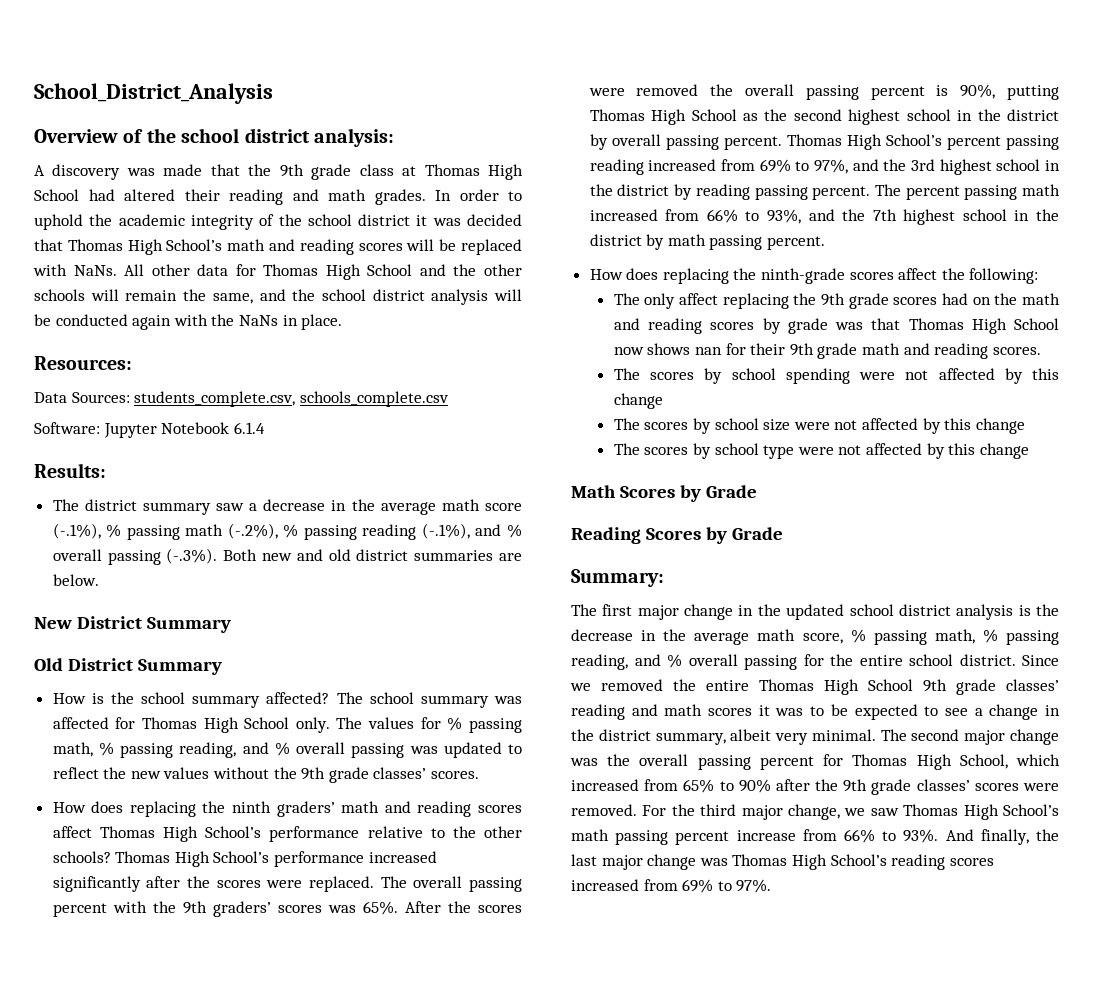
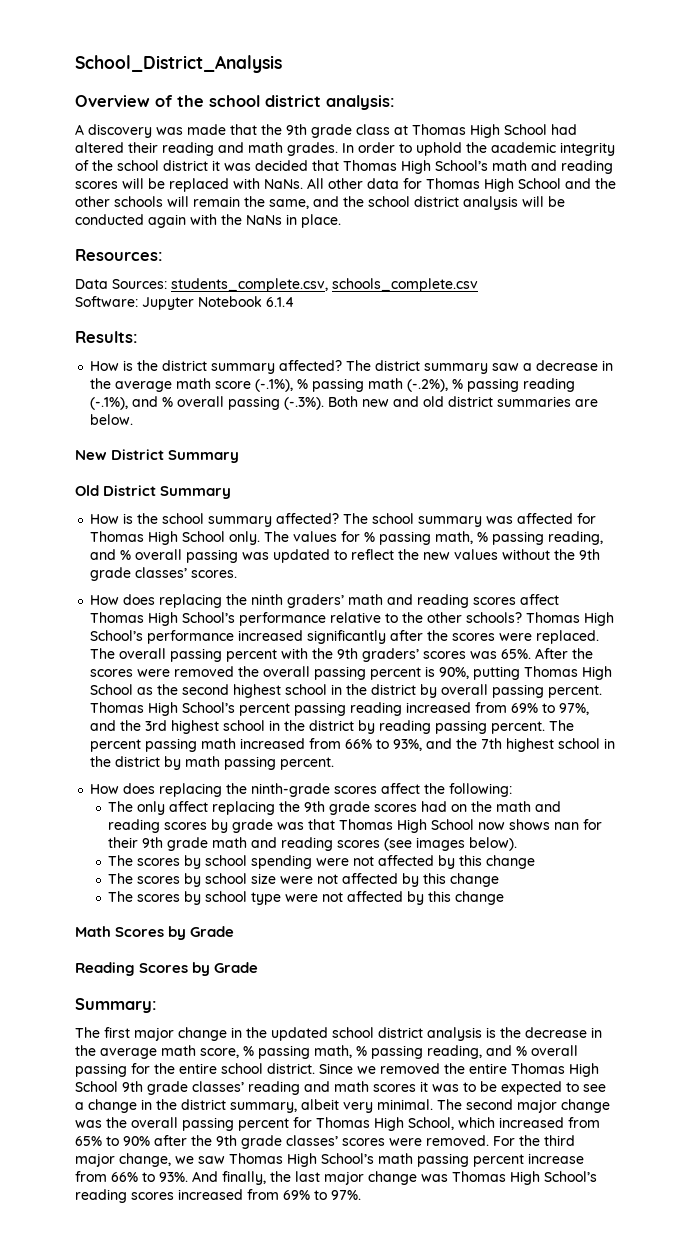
+ How is the district summary affected?
- The only affect replacing the 9th grade scores had on the math and reading scores by grade was that Thomas High School now shows nan for their 9th grade math and reading scores.
+ The only affect replacing the 9th grade scores had on the math and reading scores by grade was that Thomas High School now shows nan for their 9th grade math and reading scores (see images below).

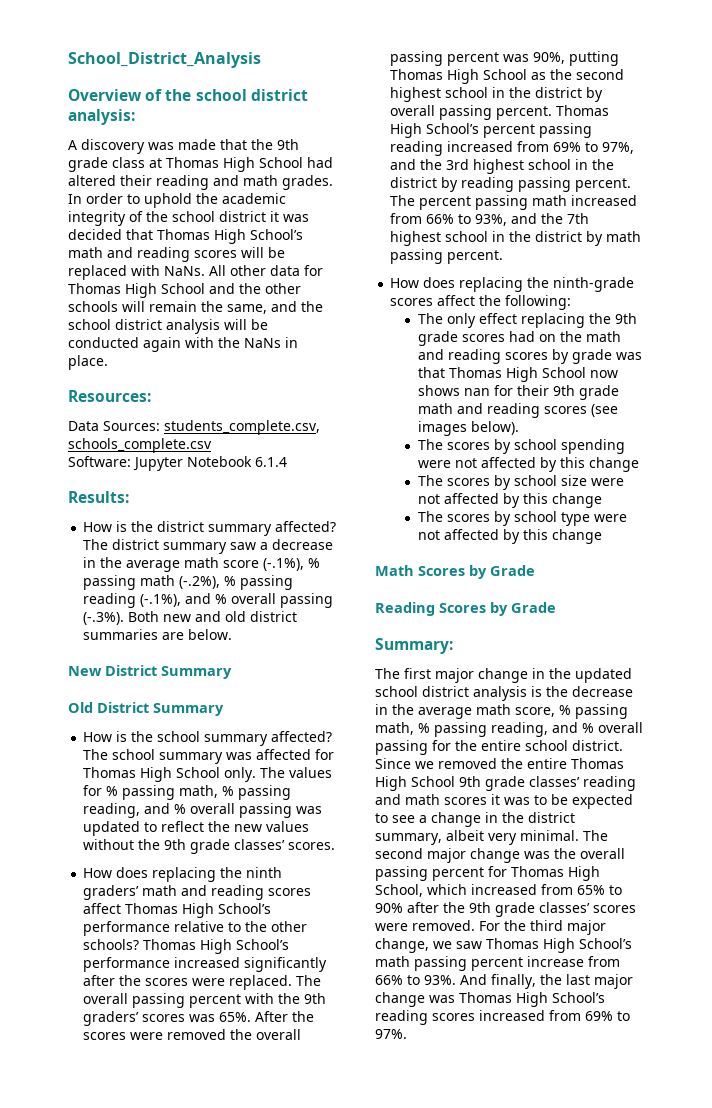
- After the scores were removed the overall passing percent is 90%, putting Thomas High School as the second highest school in the district by overall passing percent.
+ After the scores were removed the overall passing percent was 90%, putting Thomas High School as the second highest school in the district by overall passing percent.
- The only affect replacing the 9th grade scores had on the math and reading scores by grade was that Thomas High School now shows nan for their 9th grade math and reading scores (see images below).
+ The only effect replacing the 9th grade scores had on the math and reading scores by grade was that Thomas High School now shows nan for their 9th grade math and reading scores (see images below).

